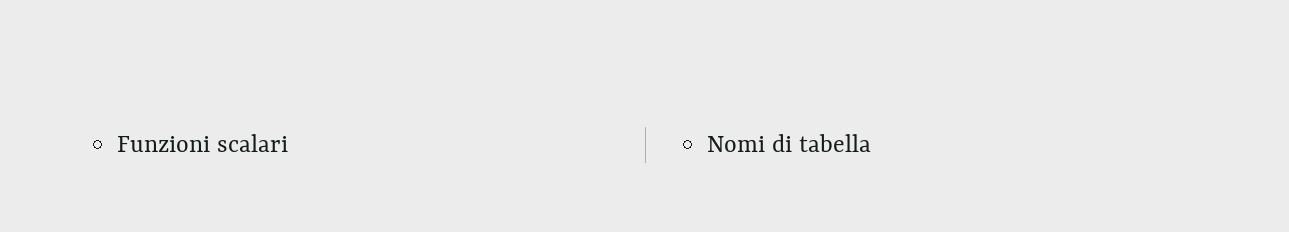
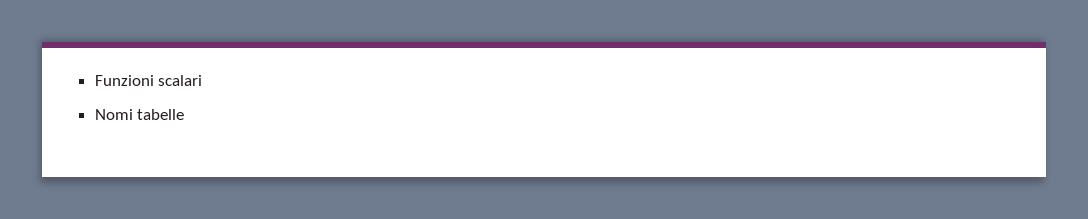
- Nomi di tabella
+ Nomi tabelle

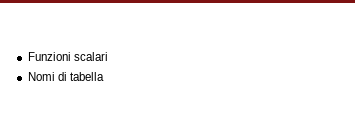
- Nomi tabelle
+ Nomi di tabella

